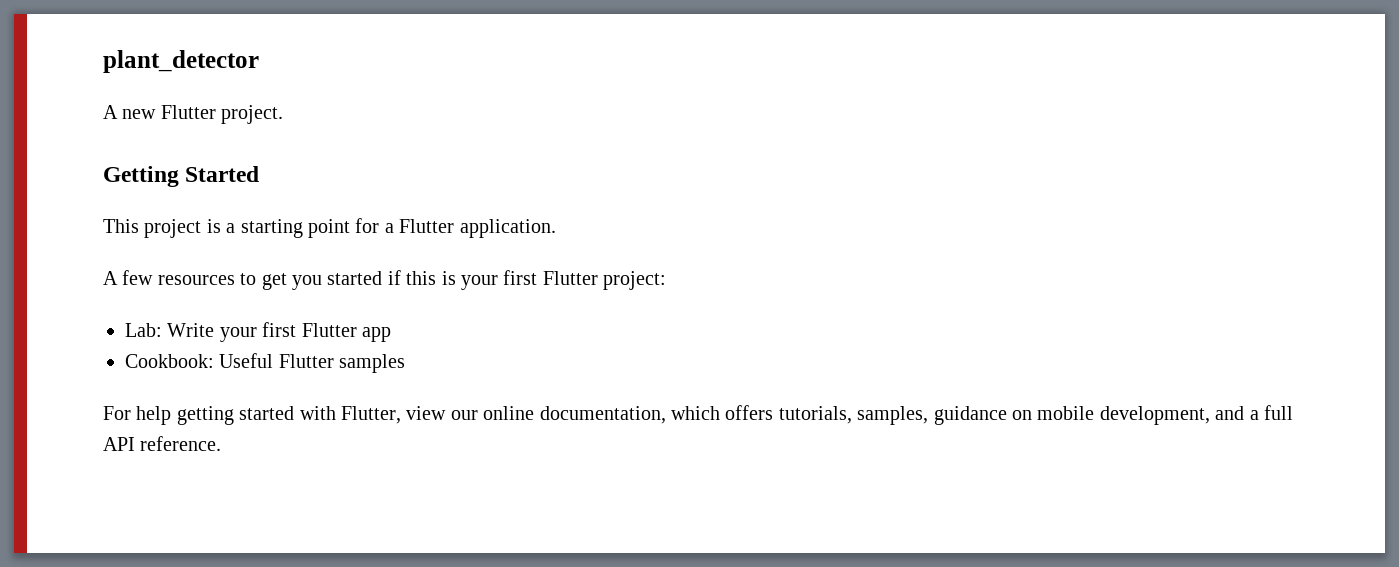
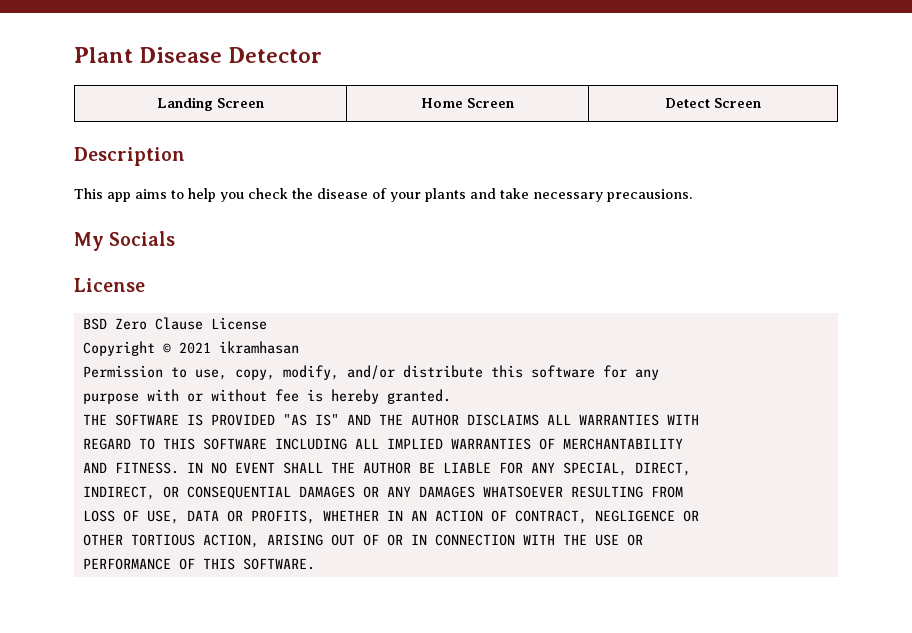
- plant_detector
- A new Flutter project.
- Getting Started
- This project is a starting point for a Flutter application.
- A few resources to get you started if this is your first Flutter project:
- Lab: Write your first Flutter app
- Cookbook: Useful Flutter samples
- For help getting started with Flutter, view our online documentation, which offers tutorials, samples, guidance on mobile development, and a full API reference.
+ Plant Disease Detector
+ Landing Screen | Home Screen | Detect Screen
+ Description
+ This app aims to help you check the disease of your plants and take necessary precausions.
+ My Socials
+ License
+ BSD Zero Clause License
+ Copyright © 2021 ikramhasan
+ Permission to use, copy, modify, and/or distribute this software for any
+ purpose with or without fee is hereby granted.
+ THE SOFTWARE IS PROVIDED "AS IS" AND THE AUTHOR DISCLAIMS ALL WARRANTIES WITH
+ REGARD TO THIS SOFTWARE INCLUDING ALL IMPLIED WARRANTIES OF MERCHANTABILITY
+ AND FITNESS. IN NO EVENT SHALL THE AUTHOR BE LIABLE FOR ANY SPECIAL, DIRECT,
+ INDIRECT, OR CONSEQUENTIAL DAMAGES OR ANY DAMAGES WHATSOEVER RESULTING FROM
+ LOSS OF USE, DATA OR PROFITS, WHETHER IN AN ACTION OF CONTRACT, NEGLIGENCE OR
+ OTHER TORTIOUS ACTION, ARISING OUT OF OR IN CONNECTION WITH THE USE OR
+ PERFORMANCE OF THIS SOFTWARE.

